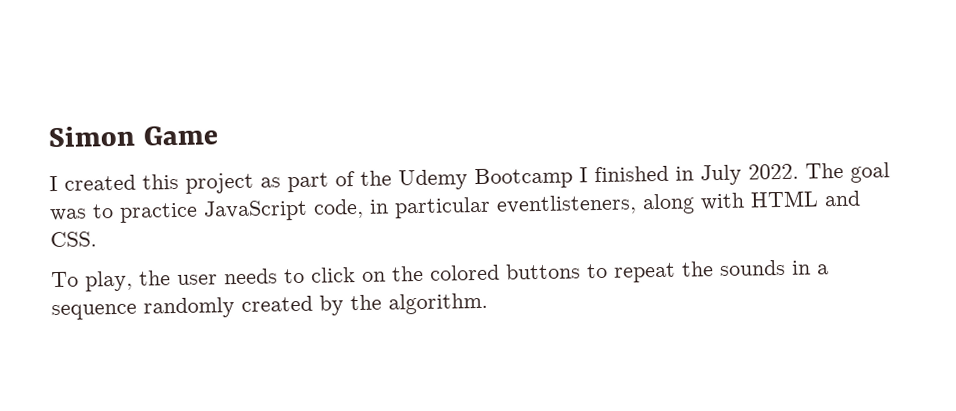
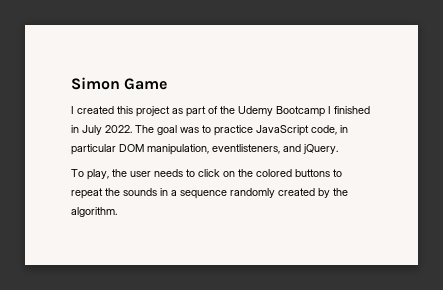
- The goal was to practice JavaScript code, in particular eventlisteners, along with HTML and CSS.
+ The goal was to practice JavaScript code, in particular DOM manipulation, eventlisteners, and jQuery.

